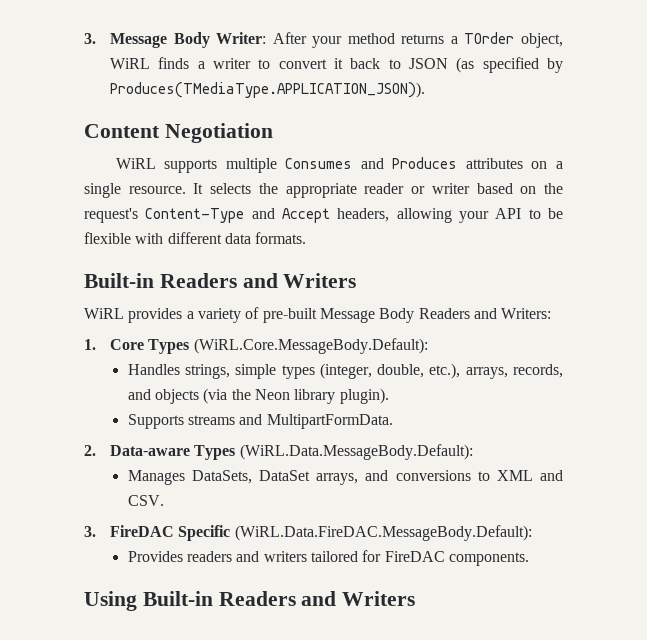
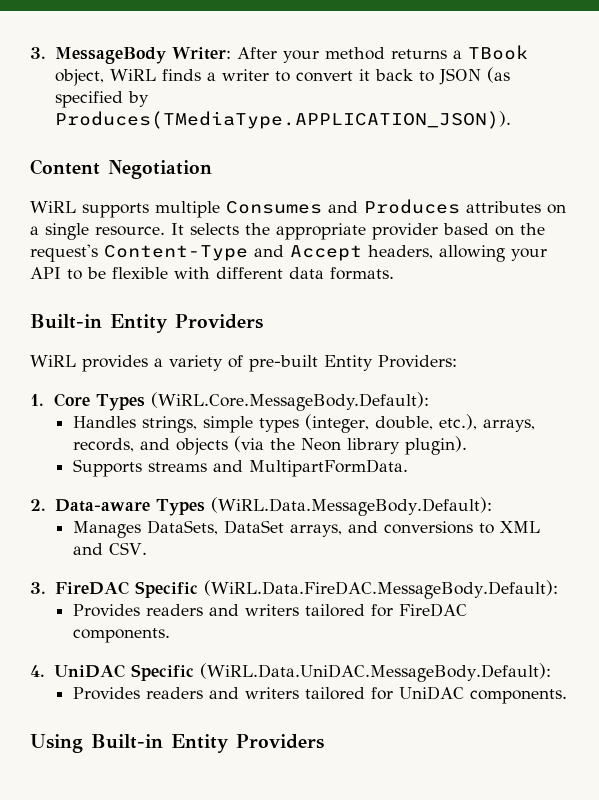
- 3. Message Body Writer: After your method returns a TOrder object, WiRL finds a writer to convert it back to JSON (as specified by Produces(TMediaType.APPLICATION_JSON)).
+ 3. MessageBody Writer: After your method returns a TBook object, WiRL finds a writer to convert it back to JSON (as specified by Produces(TMediaType.APPLICATION_JSON)).
- It selects the appropriate reader or writer based on the request's Content-Type and Accept headers, allowing your API to be flexible with different data formats.
- Built-in Readers and Writers
+ It selects the appropriate provider based on the request's Content-Type and Accept headers, allowing your API to be flexible with different data formats.
+ Built-in Entity Providers
- WiRL provides a variety of pre-built Message Body Readers and Writers:
+ WiRL provides a variety of pre-built Entity Providers:
+ 4. UniDAC Specific (WiRL.Data.UniDAC.MessageBody.Default):
+ Provides readers and writers tailored for UniDAC components.
- Using Built-in Readers and Writers
+ Using Built-in Entity Providers

